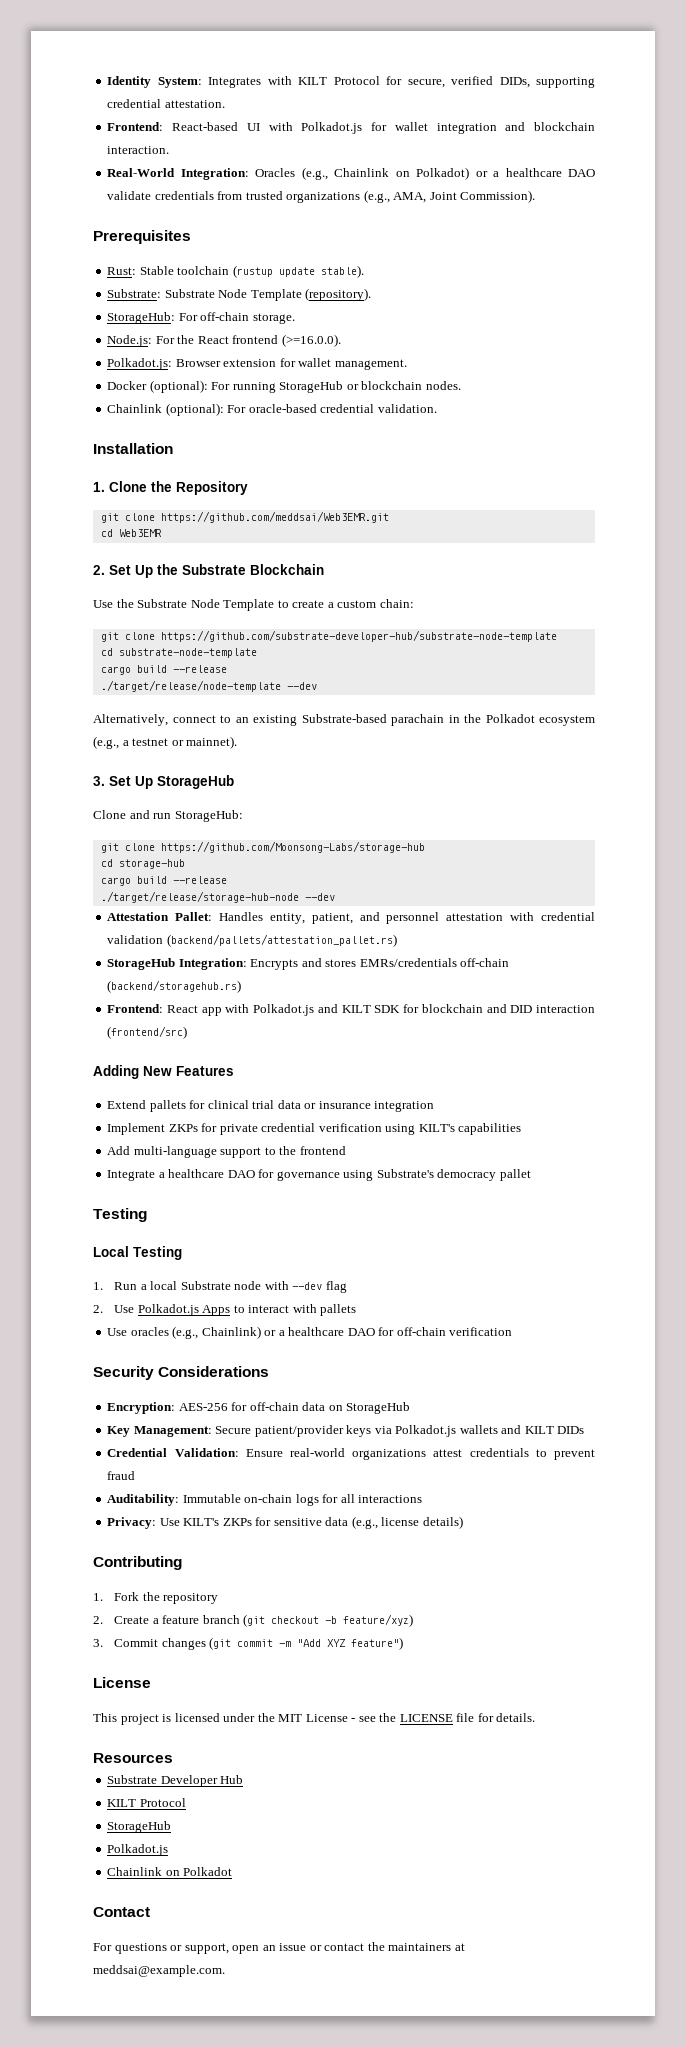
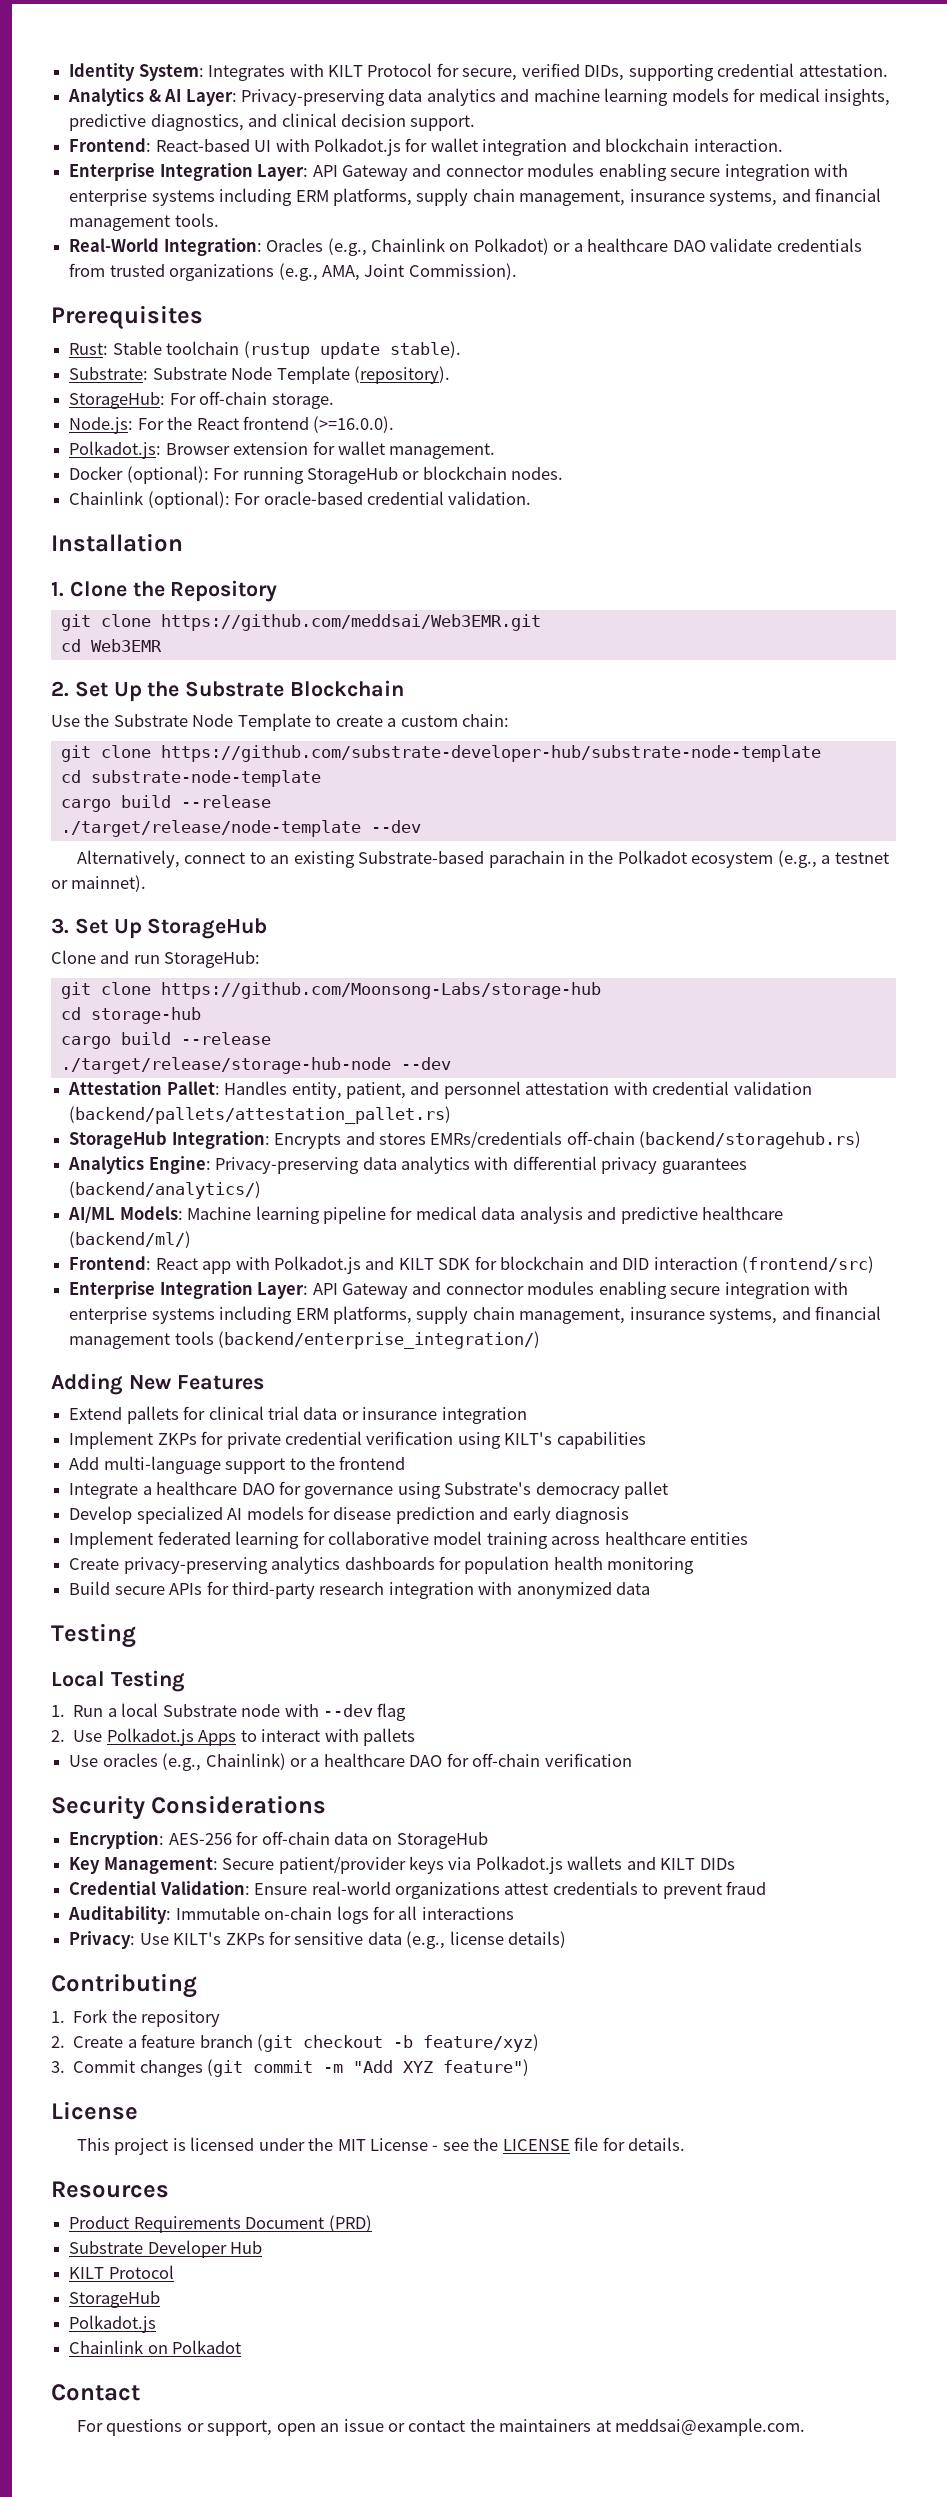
+ Analytics & AI Layer: Privacy-preserving data analytics and machine learning models for medical insights, predictive diagnostics, and clinical decision support.
+ Enterprise Integration Layer: API Gateway and connector modules enabling secure integration with enterprise systems including ERM platforms, supply chain management, insurance systems, and financial management tools.
+ Analytics Engine: Privacy-preserving data analytics with differential privacy guarantees (backend/analytics/)
+ AI/ML Models: Machine learning pipeline for medical data analysis and predictive healthcare (backend/ml/)
+ Enterprise Integration Layer: API Gateway and connector modules enabling secure integration with enterprise systems including ERM platforms, supply chain management, insurance systems, and financial management tools (backend/enterprise_integration/)
+ Develop specialized AI models for disease prediction and early diagnosis
+ Implement federated learning for collaborative model training across healthcare entities
+ Create privacy-preserving analytics dashboards for population health monitoring
+ Build secure APIs for third-party research integration with anonymized data
+ Product Requirements Document (PRD)

